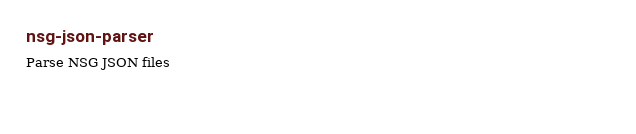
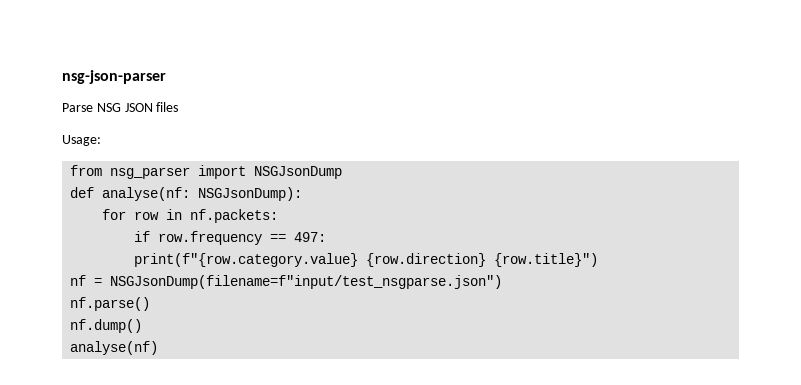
+ Usage:
+ from nsg_parser import NSGJsonDump
+ def analyse(nf: NSGJsonDump):
+ for row in nf.packets:
+ if row.frequency == 497:
+ print(f"{row.category.value} {row.direction} {row.title}")
+ nf = NSGJsonDump(filename=f"input/test_nsgparse.json")
+ nf.parse()
+ nf.dump()
+ analyse(nf)

